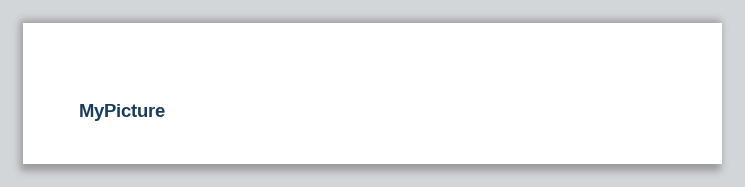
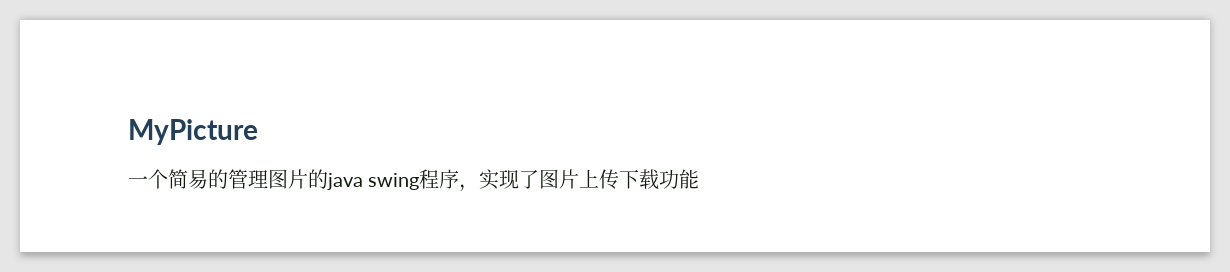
+ 一个简易的管理图片的java swing程序，实现了图片上传下载功能

